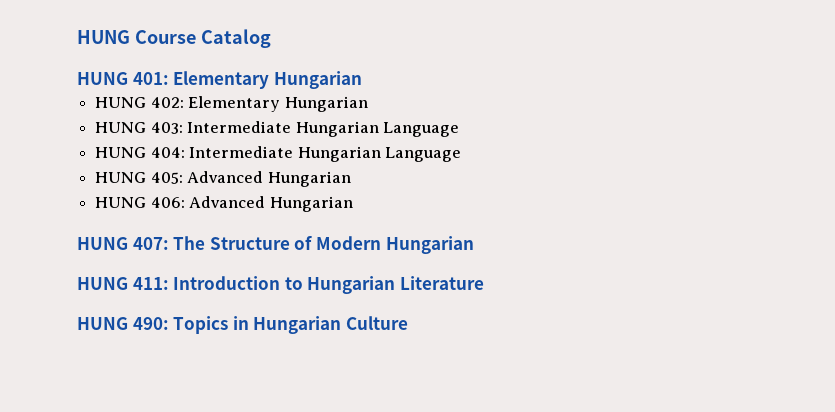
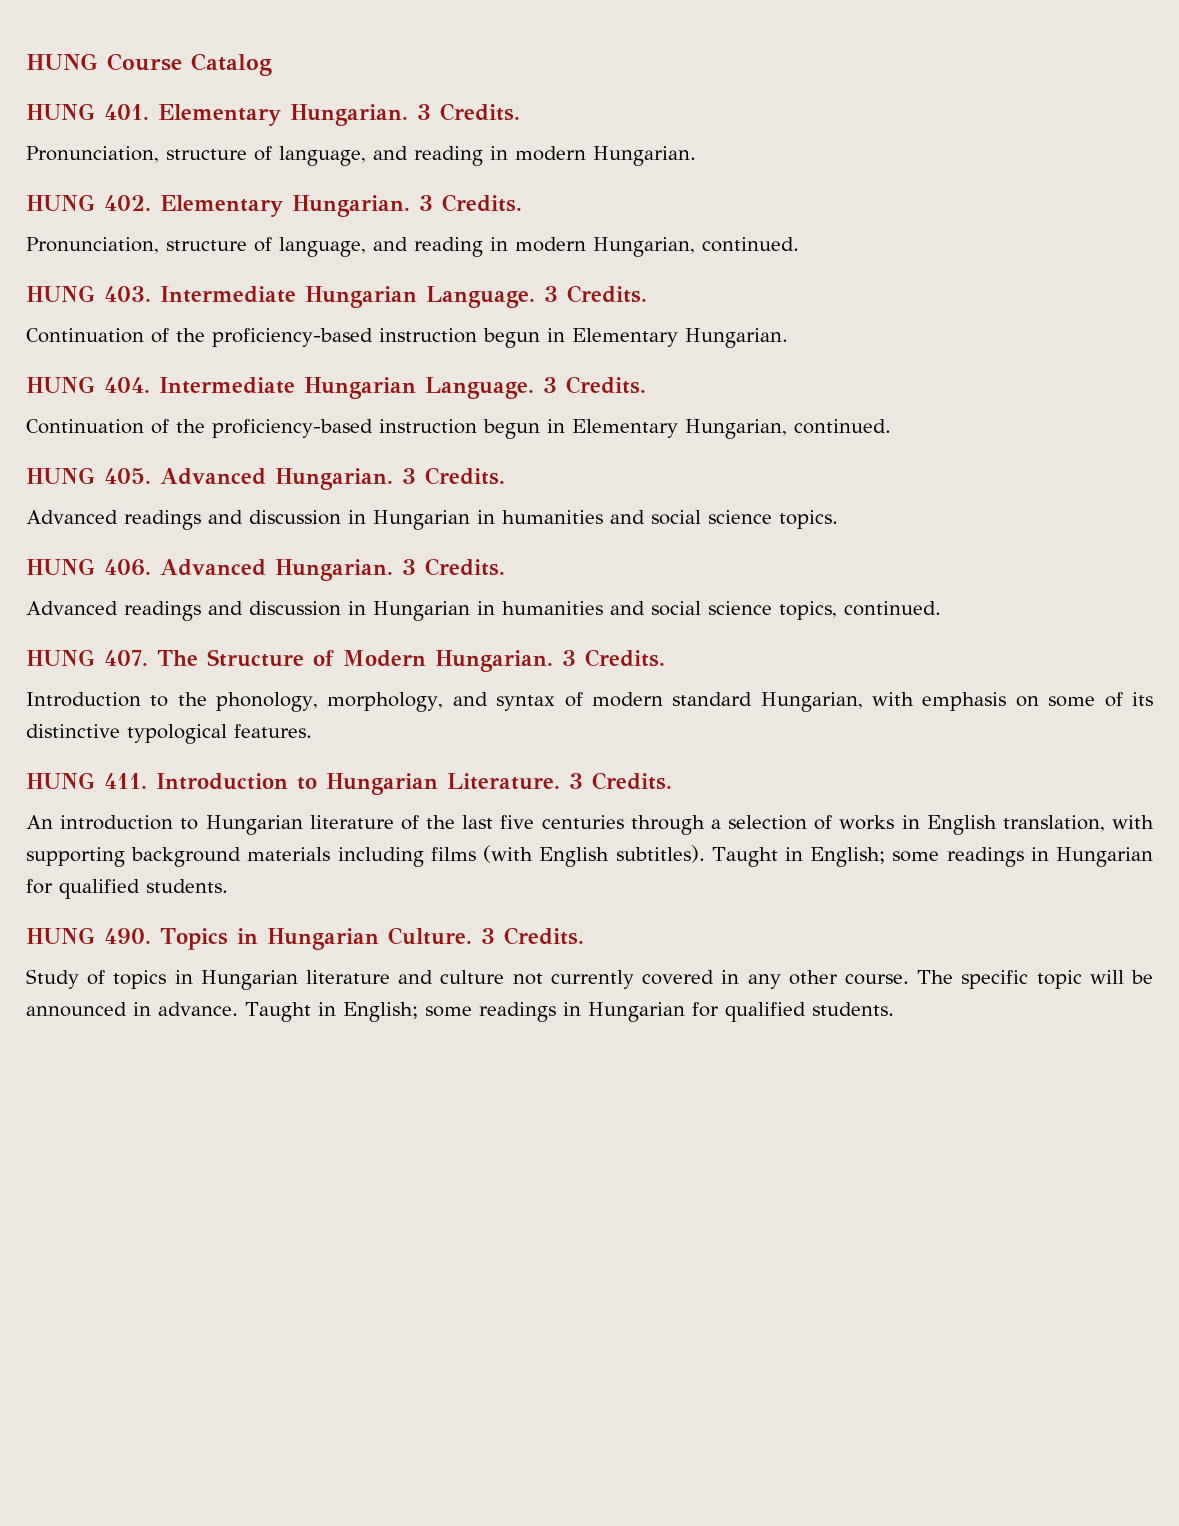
- HUNG 401: Elementary Hungarian
- HUNG 402: Elementary Hungarian
- HUNG 403: Intermediate Hungarian Language
- HUNG 404: Intermediate Hungarian Language
- HUNG 405: Advanced Hungarian
- HUNG 406: Advanced Hungarian
- HUNG 407: The Structure of Modern Hungarian
- HUNG 411: Introduction to Hungarian Literature
- HUNG 490: Topics in Hungarian Culture
+ HUNG 401. Elementary Hungarian. 3 Credits.
+ Pronunciation, structure of language, and reading in modern Hungarian.
+ HUNG 402. Elementary Hungarian. 3 Credits.
+ Pronunciation, structure of language, and reading in modern Hungarian, continued.
+ HUNG 403. Intermediate Hungarian Language. 3 Credits.
+ Continuation of the proficiency-based instruction begun in Elementary Hungarian.
+ HUNG 404. Intermediate Hungarian Language. 3 Credits.
+ Continuation of the proficiency-based instruction begun in Elementary Hungarian, continued.
+ HUNG 405. Advanced Hungarian. 3 Credits.
+ Advanced readings and discussion in Hungarian in humanities and social science topics.
+ HUNG 406. Advanced Hungarian. 3 Credits.
+ Advanced readings and discussion in Hungarian in humanities and social science topics, continued.
+ HUNG 407. The Structure of Modern Hungarian. 3 Credits.
+ Introduction to the phonology, morphology, and syntax of modern standard Hungarian, with emphasis on some of its distinctive typological features.
+ HUNG 411. Introduction to Hungarian Literature. 3 Credits.
+ An introduction to Hungarian literature of the last five centuries through a selection of works in English translation, with supporting background materials including films (with English subtitles). Taught in English; some readings in Hungarian for qualified students.
+ HUNG 490. Topics in Hungarian Culture. 3 Credits.
+ Study of topics in Hungarian literature and culture not currently covered in any other course. The specific topic will be announced in advance. Taught in English; some readings in Hungarian for qualified students.

